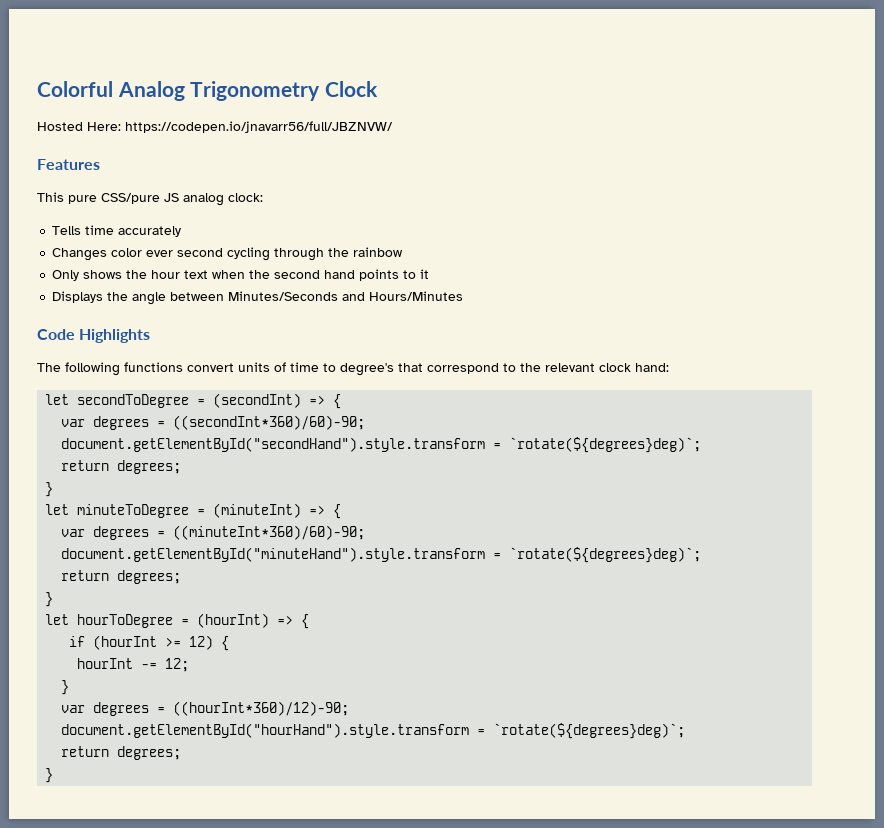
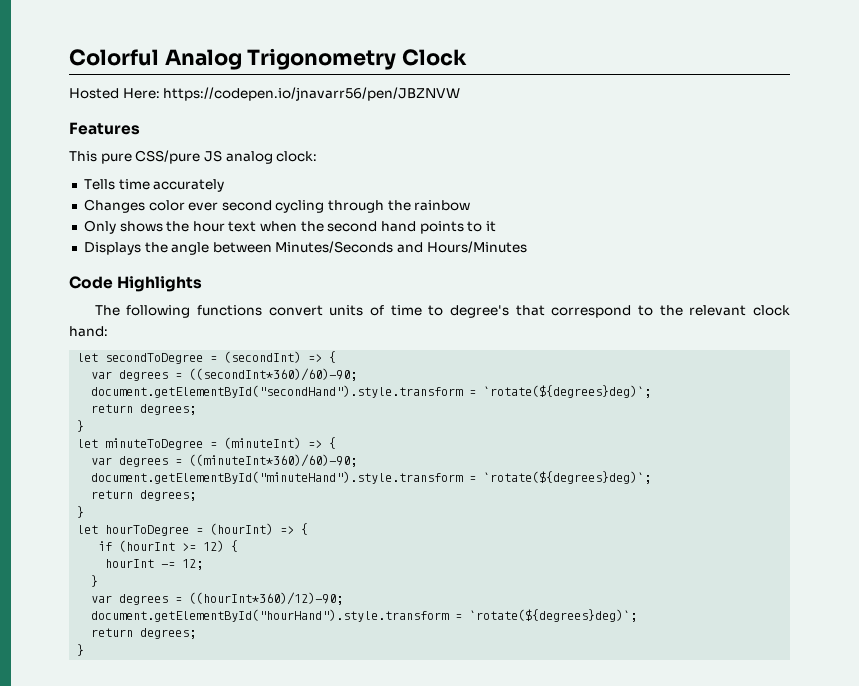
- Hosted Here: https://codepen.io/jnavarr56/full/JBZNVW/
+ Hosted Here: https://codepen.io/jnavarr56/pen/JBZNVW

